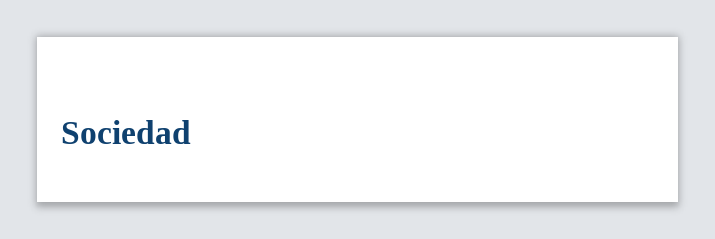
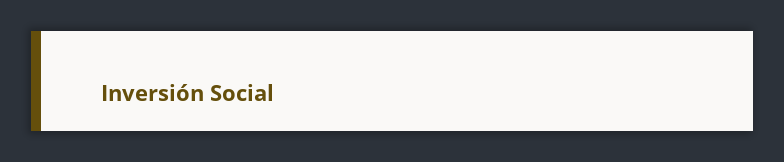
- Sociedad
+ Inversión Social

